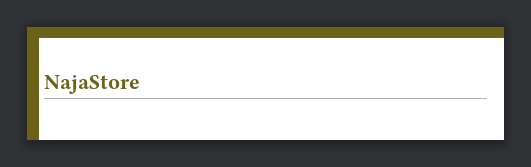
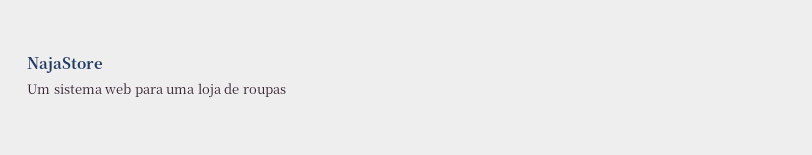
+ Um sistema web para uma loja de roupas

